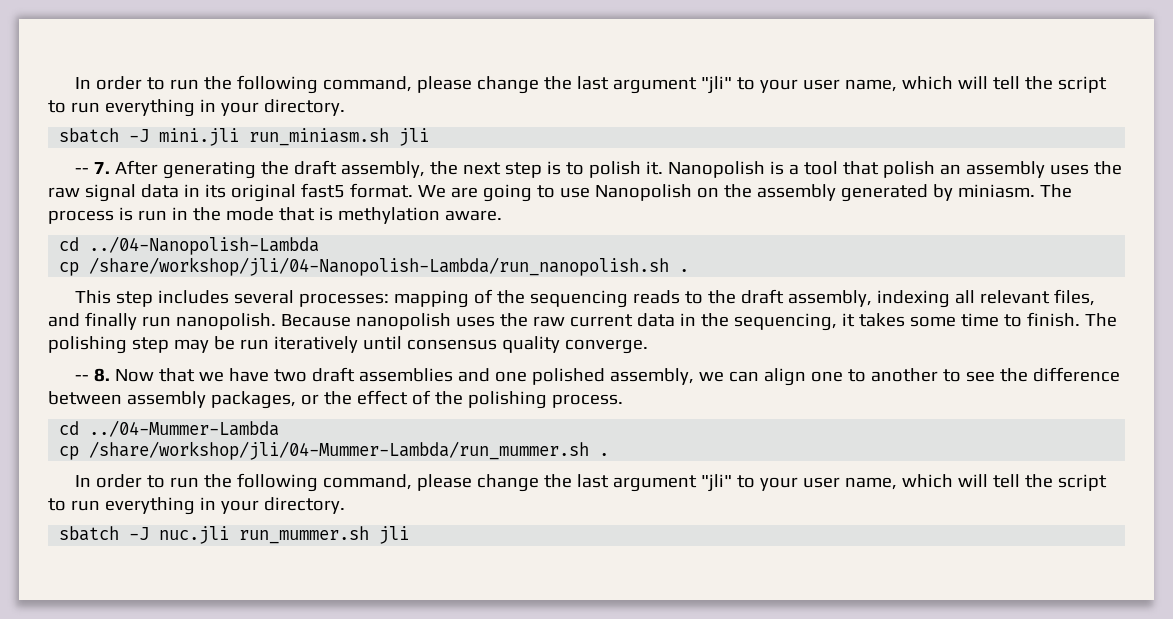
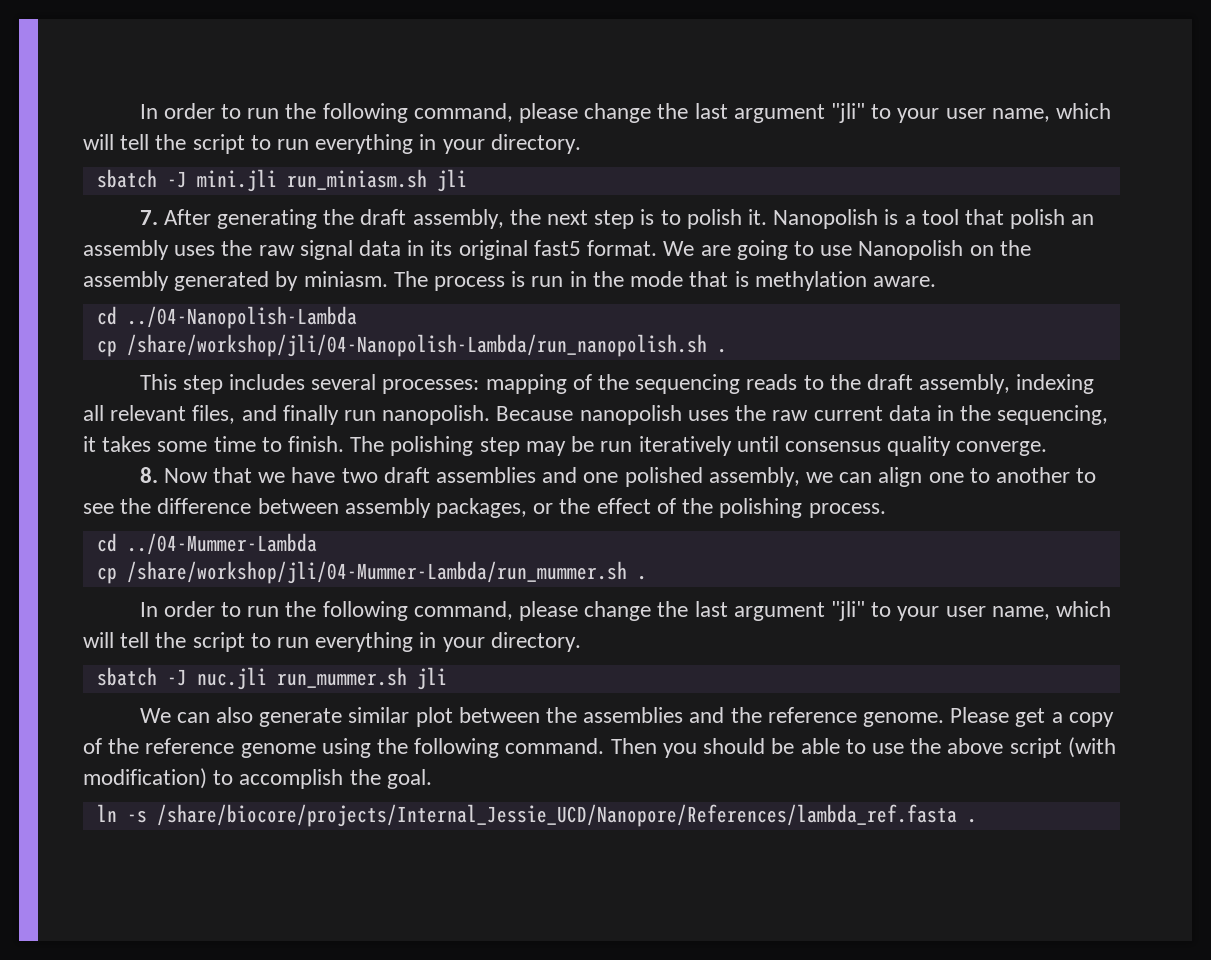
- -- 7. After generating the draft assembly, the next step is to polish it.
+ 7. After generating the draft assembly, the next step is to polish it.
- -- 8. Now that we have two draft assemblies and one polished assembly, we can align one to another to see the difference between assembly packages, or the effect of the polishing process.
+ 8. Now that we have two draft assemblies and one polished assembly, we can align one to another to see the difference between assembly packages, or the effect of the polishing process.
+ We can also generate similar plot between the assemblies and the reference genome. Please get a copy of the reference genome using the following command. Then you should be able to use the above script (with modification) to accomplish the goal.
+ ln -s /share/biocore/projects/Internal_Jessie_UCD/Nanopore/References/lambda_ref.fasta .

